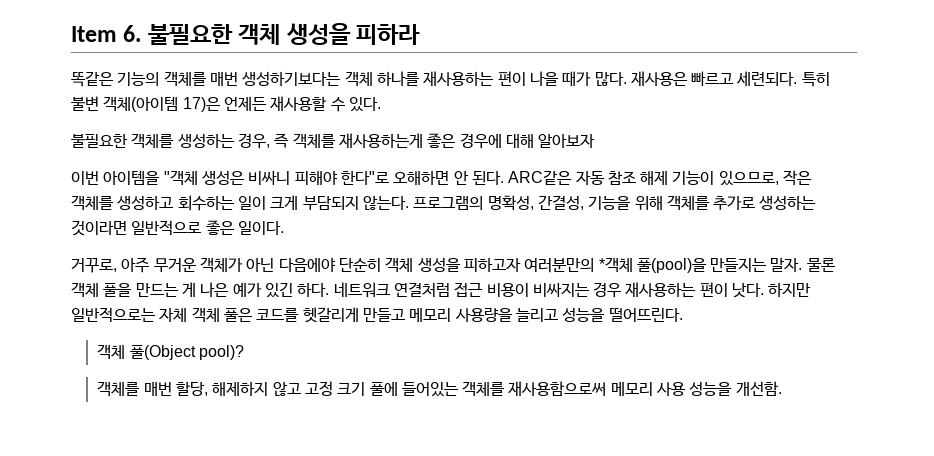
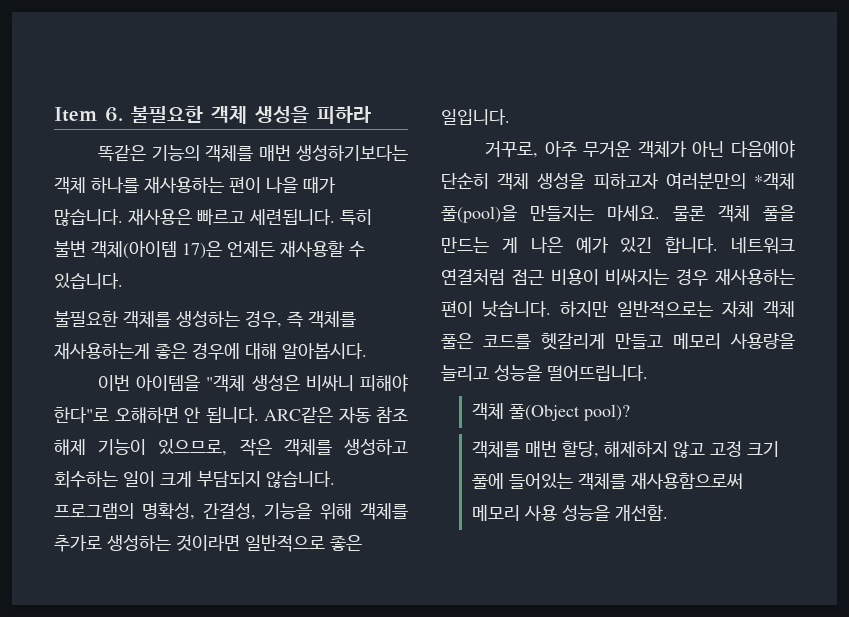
- 똑같은 기능의 객체를 매번 생성하기보다는 객체 하나를 재사용하는 편이 나을 때가 많다.
+ 똑같은 기능의 객체를 매번 생성하기보다는 객체 하나를 재사용하는 편이 나을 때가 많습니다.
- 재사용은 빠르고 세련되다.
+ 재사용은 빠르고 세련됩니다.
- 특히 불변 객체(아이템 17)은 언제든 재사용할 수 있다.
+ 특히 불변 객체(아이템 17)은 언제든 재사용할 수 있습니다.
- 불필요한 객체를 생성하는 경우, 즉 객체를 재사용하는게 좋은 경우에 대해 알아보자
+ 불필요한 객체를 생성하는 경우, 즉 객체를 재사용하는게 좋은 경우에 대해 알아봅시다.
- 이번 아이템을 "객체 생성은 비싸니 피해야 한다"로 오해하면 안 된다.
+ 이번 아이템을 "객체 생성은 비싸니 피해야 한다"로 오해하면 안 됩니다.
- ARC같은 자동 참조 해제 기능이 있으므로, 작은 객체를 생성하고 회수하는 일이 크게 부담되지 않는다.
+ ARC같은 자동 참조 해제 기능이 있으므로, 작은 객체를 생성하고 회수하는 일이 크게 부담되지 않습니다.
- 프로그램의 명확성, 간결성, 기능을 위해 객체를 추가로 생성하는 것이라면 일반적으로 좋은 일이다.
+ 프로그램의 명확성, 간결성, 기능을 위해 객체를 추가로 생성하는 것이라면 일반적으로 좋은 일입니다.
- 거꾸로, 아주 무거운 객체가 아닌 다음에야 단순히 객체 생성을 피하고자 여러분만의 *객체 풀(pool)을 만들지는 말자.
+ 거꾸로, 아주 무거운 객체가 아닌 다음에야 단순히 객체 생성을 피하고자 여러분만의 *객체 풀(pool)을 만들지는 마세요.
- 물론 객체 풀을 만드는 게 나은 예가 있긴 하다.
+ 물론 객체 풀을 만드는 게 나은 예가 있긴 합니다.
- 네트워크 연결처럼 접근 비용이 비싸지는 경우 재사용하는 편이 낫다.
+ 네트워크 연결처럼 접근 비용이 비싸지는 경우 재사용하는 편이 낫습니다.
- 하지만 일반적으로는 자체 객체 풀은 코드를 헷갈리게 만들고 메모리 사용량을 늘리고 성능을 떨어뜨린다.
+ 하지만 일반적으로는 자체 객체 풀은 코드를 헷갈리게 만들고 메모리 사용량을 늘리고 성능을 떨어뜨립니다.

